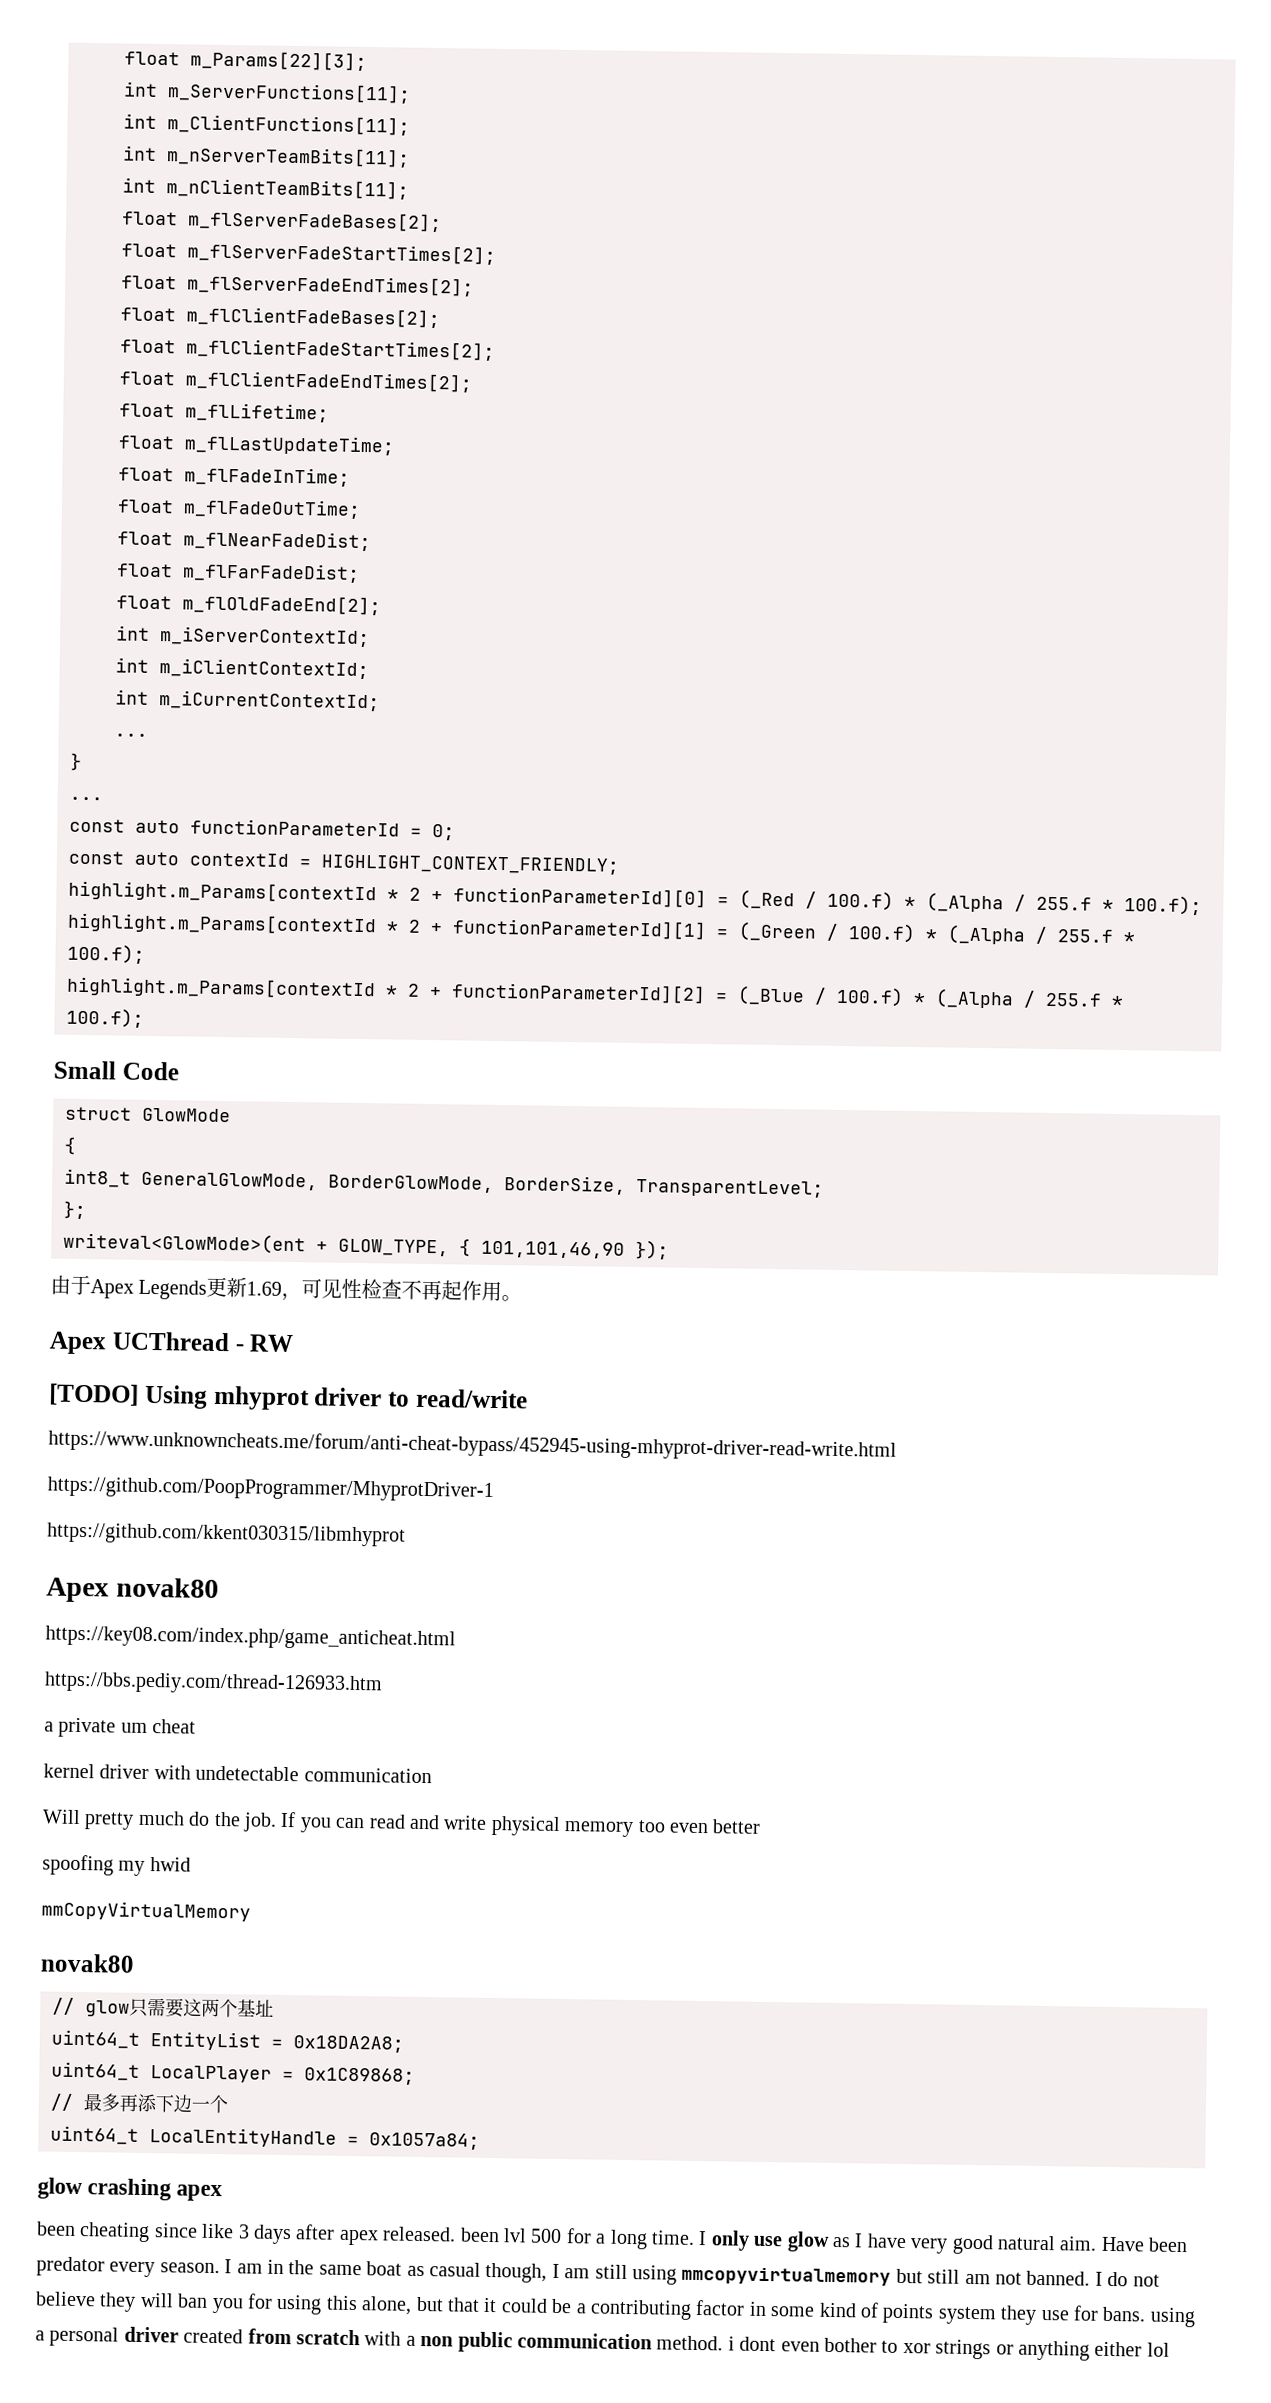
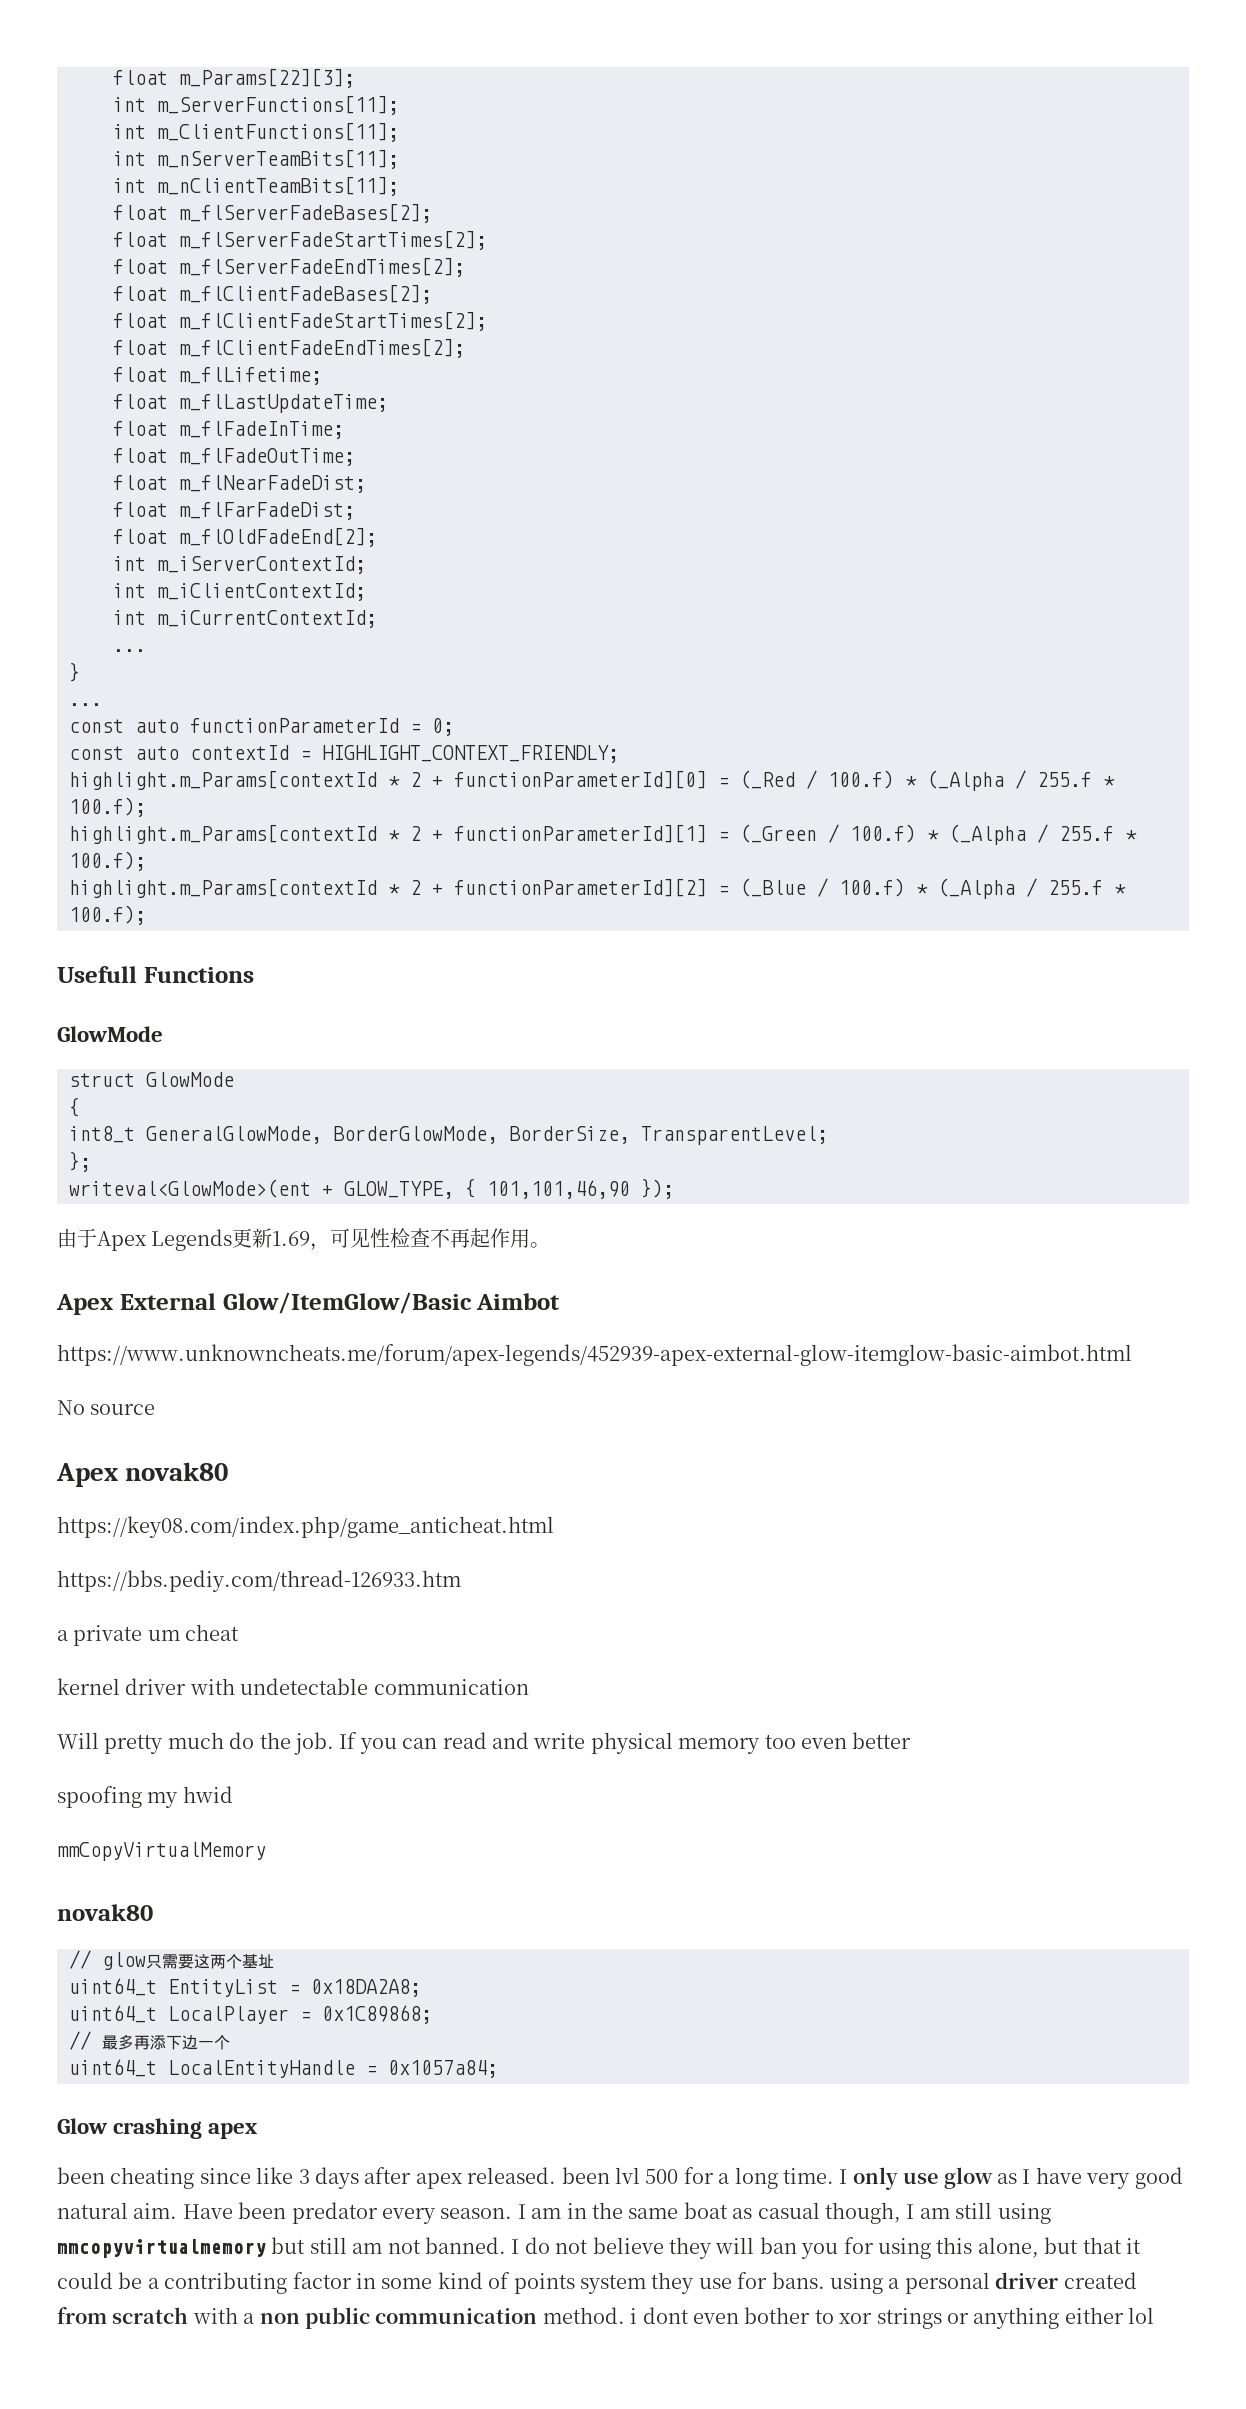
- Small Code
+ Usefull Functions
+ GlowMode
- Apex UCThread - RW
- [TODO] Using mhyprot driver to read/write
- https://www.unknowncheats.me/forum/anti-cheat-bypass/452945-using-mhyprot-driver-read-write.html
- https://github.com/PoopProgrammer/MhyprotDriver-1
- https://github.com/kkent030315/libmhyprot
+ Apex External Glow/ItemGlow/Basic Aimbot
+ https://www.unknowncheats.me/forum/apex-legends/452939-apex-external-glow-itemglow-basic-aimbot.html
+ No source
- glow crashing apex
+ Glow crashing apex

